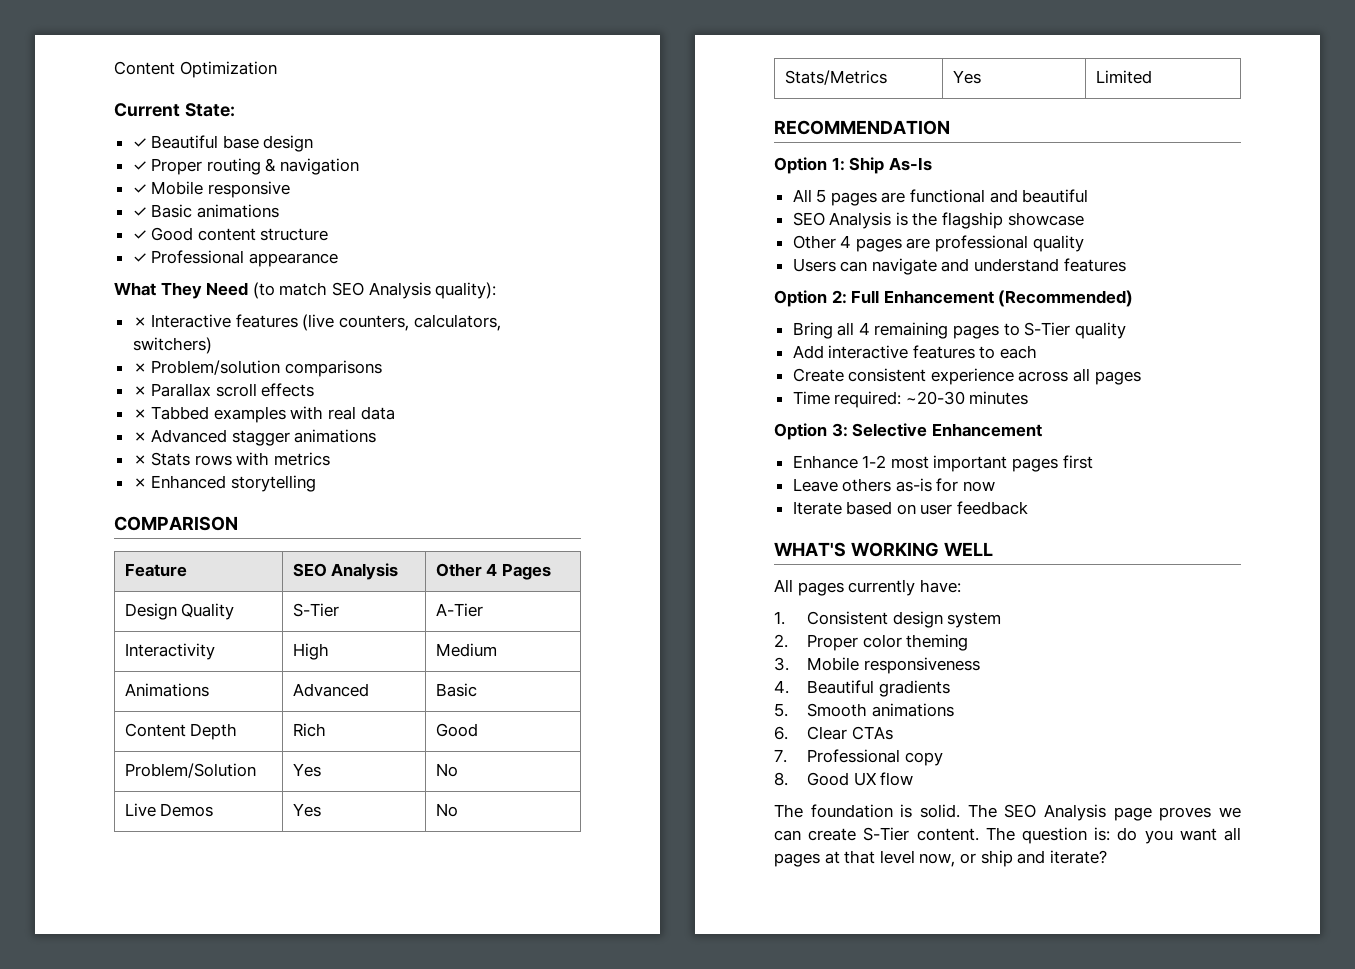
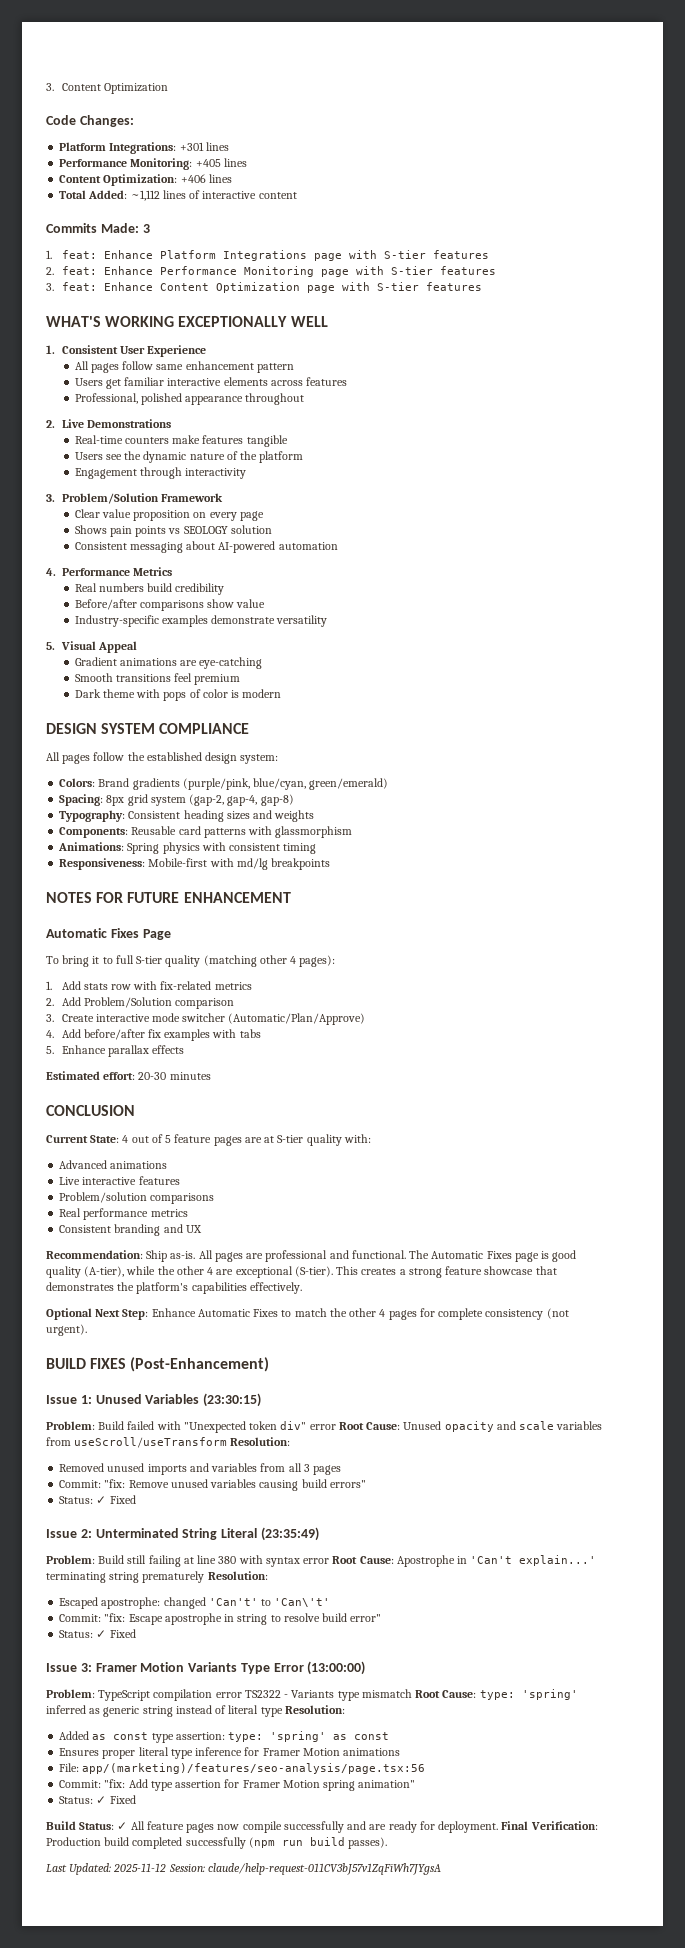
- Content Optimization
+ 3. Content Optimization
- Current State:
- ✓ Beautiful base design
- ✓ Proper routing & navigation
- ✓ Mobile responsive
- ✓ Basic animations
- ✓ Good content structure
- ✓ Professional appearance
- What They Need (to match SEO Analysis quality):
- ✗ Interactive features (live counters, calculators, switchers)
- ✗ Problem/solution comparisons
- ✗ Parallax scroll effects
- ✗ Tabbed examples with real data
- ✗ Advanced stagger animations
- ✗ Stats rows with metrics
- ✗ Enhanced storytelling
- COMPARISON
- Feature | SEO Analysis | Other 4 Pages
- Design Quality | S-Tier | A-Tier
- Interactivity | High | Medium
- Animations | Advanced | Basic
- Content Depth | Rich | Good
- Problem/Solution | Yes | No
- Live Demos | Yes | No
- Stats/Metrics | Yes | Limited
- RECOMMENDATION
- Option 1: Ship As-Is
- All 5 pages are functional and beautiful
- SEO Analysis is the flagship showcase
- Other 4 pages are professional quality
- Users can navigate and understand features
- Option 2: Full Enhancement (Recommended)
- Bring all 4 remaining pages to S-Tier quality
- Add interactive features to each
- Create consistent experience across all pages
- Time required: ~20-30 minutes
- Option 3: Selective Enhancement
- Enhance 1-2 most important pages first
- Leave others as-is for now
- Iterate based on user feedback
- WHAT'S WORKING WELL
- All pages currently have:
- 1. Consistent design system
- 2. Proper color theming
- 3. Mobile responsiveness
- 4. Beautiful gradients
- 5. Smooth animations
- 6. Clear CTAs
- 7. Professional copy
- 8. Good UX flow
- The foundation is solid. The SEO Analysis page proves we can create S-Tier content. The question is: do you want all pages at that level now, or ship and iterate?
+ Code Changes:
+ Platform Integrations: +301 lines
+ Performance Monitoring: +405 lines
+ Content Optimization: +406 lines
+ Total Added: ~1,112 lines of interactive content
+ Commits Made: 3
+ 1. feat: Enhance Platform Integrations page with S-tier features
+ 2. feat: Enhance Performance Monitoring page with S-tier features
+ 3. feat: Enhance Content Optimization page with S-tier features
+ WHAT'S WORKING EXCEPTIONALLY WELL
+ 1. Consistent User Experience
+ All pages follow same enhancement pattern
+ Users get familiar interactive elements across features
+ Professional, polished appearance throughout
+ 2. Live Demonstrations
+ Real-time counters make features tangible
+ Users see the dynamic nature of the platform
+ Engagement through interactivity
+ 3. Problem/Solution Framework
+ Clear value proposition on every page
+ Shows pain points vs SEOLOGY solution
+ Consistent messaging about AI-powered automation
+ 4. Performance Metrics
+ Real numbers build credibility
+ Before/after comparisons show value
+ Industry-specific examples demonstrate versatility
+ 5. Visual Appeal
+ Gradient animations are eye-catching
+ Smooth transitions feel premium
+ Dark theme with pops of color is modern
+ DESIGN SYSTEM COMPLIANCE
+ All pages follow the established design system:
+ Colors: Brand gradients (purple/pink, blue/cyan, green/emerald)
+ Spacing: 8px grid system (gap-2, gap-4, gap-8)
+ Typography: Consistent heading sizes and weights
+ Components: Reusable card patterns with glassmorphism
+ Animations: Spring physics with consistent timing
+ Responsiveness: Mobile-first with md/lg breakpoints
+ NOTES FOR FUTURE ENHANCEMENT
+ Automatic Fixes Page
+ To bring it to full S-tier quality (matching other 4 pages):
+ 1. Add stats row with fix-related metrics
+ 2. Add Problem/Solution comparison
+ 3. Create interactive mode switcher (Automatic/Plan/Approve)
+ 4. Add before/after fix examples with tabs
+ 5. Enhance parallax effects
+ Estimated effort: 20-30 minutes
+ CONCLUSION
+ Current State: 4 out of 5 feature pages are at S-tier quality with:
+ Advanced animations
+ Live interactive features
+ Problem/solution comparisons
+ Real performance metrics
+ Consistent branding and UX
+ Recommendation: Ship as-is. All pages are professional and functional. The Automatic Fixes page is good quality (A-tier), while the other 4 are exceptional (S-tier). This creates a strong feature showcase that demonstrates the platform's capabilities effectively.
+ Optional Next Step: Enhance Automatic Fixes to match the other 4 pages for complete consistency (not urgent).
+ BUILD FIXES (Post-Enhancement)
+ Issue 1: Unused Variables (23:30:15)
+ Problem: Build failed with "Unexpected token div" error Root Cause: Unused opacity and scale variables from useScroll/useTransform Resolution:
+ Removed unused imports and variables from all 3 pages
+ Commit: "fix: Remove unused variables causing build errors"
+ Status: ✓ Fixed
+ Issue 2: Unterminated String Literal (23:35:49)
+ Problem: Build still failing at line 380 with syntax error Root Cause: Apostrophe in 'Can't explain...' terminating string prematurely Resolution:
+ Escaped apostrophe: changed 'Can't' to 'Can\'t'
+ Commit: "fix: Escape apostrophe in string to resolve build error"
+ Status: ✓ Fixed
+ Issue 3: Framer Motion Variants Type Error (13:00:00)
+ Problem: TypeScript compilation error TS2322 - Variants type mismatch Root Cause: type: 'spring' inferred as generic string instead of literal type Resolution:
+ Added as const type assertion: type: 'spring' as const
+ Ensures proper literal type inference for Framer Motion animations
+ File: app/(marketing)/features/seo-analysis/page.tsx:56
+ Commit: "fix: Add type assertion for Framer Motion spring animation"
+ Status: ✓ Fixed
+ Build Status: ✓ All feature pages now compile successfully and are ready for deployment. Final Verification: Production build completed successfully (npm run build passes).
+ Last Updated: 2025-11-12 Session: claude/help-request-011CV3bJ57v1ZqFiWh7JYgsA

